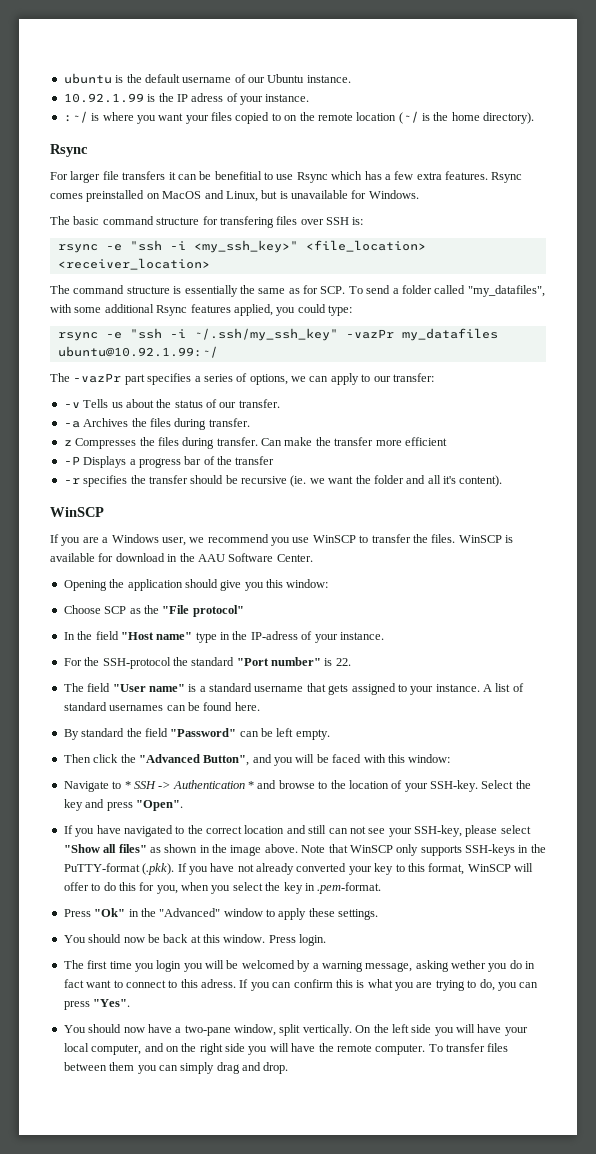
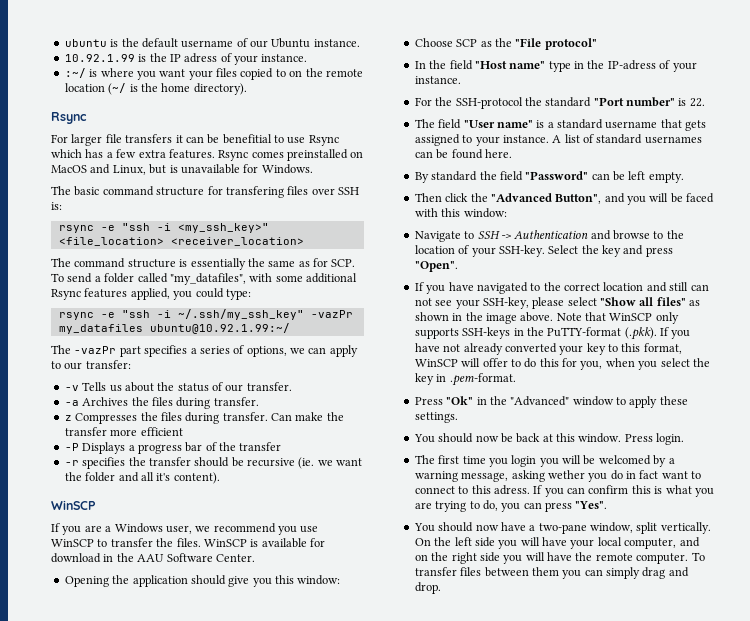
- Navigate to * SSH -> Authentication * and browse to the location of your SSH-key.
+ Navigate to SSH -> Authentication and browse to the location of your SSH-key.

